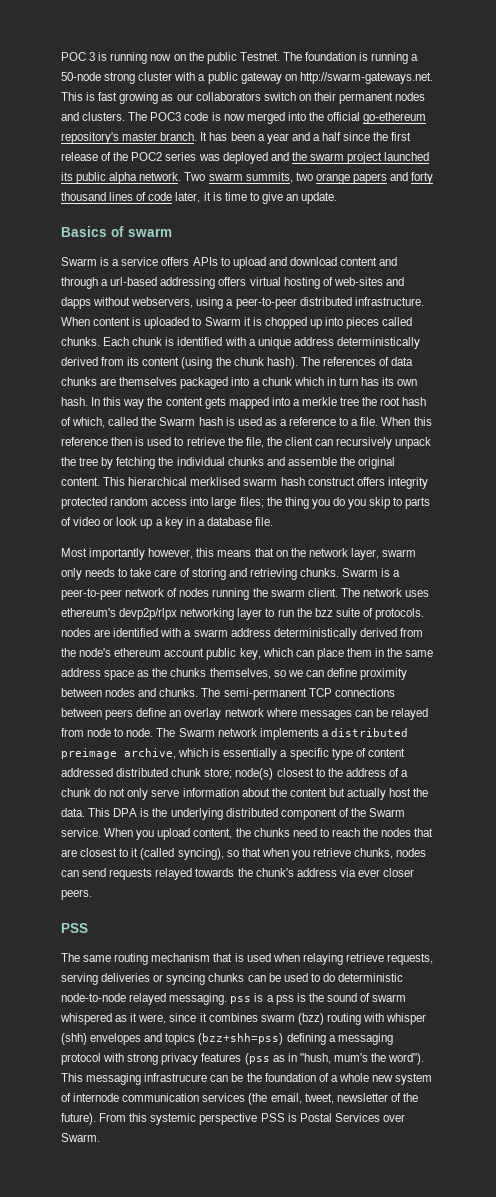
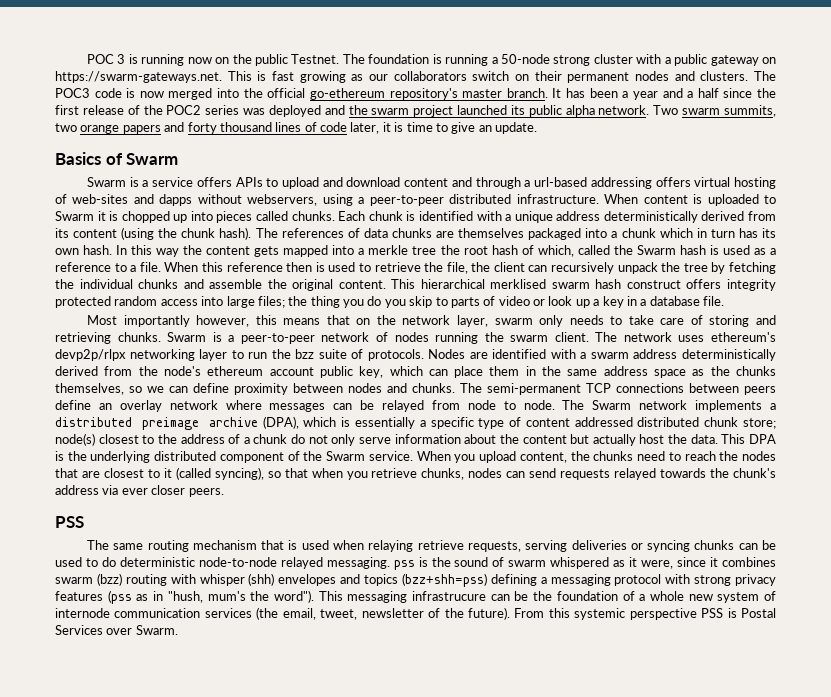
- The foundation is running a 50-node strong cluster with a public gateway on http://swarm-gateways.net. This is fast growing as our collaborators switch on their permanent nodes and clusters.
+ The foundation is running a 50-node strong cluster with a public gateway on https://swarm-gateways.net. This is fast growing as our collaborators switch on their permanent nodes and clusters.
- Basics of swarm
+ Basics of Swarm
- The network uses ethereum's devp2p/rlpx networking layer to run the bzz suite of protocols. nodes are identified with a swarm address deterministically derived from the node's ethereum account public key, which can place them in the same address space as the chunks themselves, so we can define proximity between nodes and chunks.
+ The network uses ethereum's devp2p/rlpx networking layer to run the bzz suite of protocols. Nodes are identified with a swarm address deterministically derived from the node's ethereum account public key, which can place them in the same address space as the chunks themselves, so we can define proximity between nodes and chunks.
- The Swarm network implements a distributed preimage archive, which is essentially a specific type of content addressed distributed chunk store; node(s) closest to the address of a chunk do not only serve information about the content but actually host the data.
+ The Swarm network implements a distributed preimage archive (DPA), which is essentially a specific type of content addressed distributed chunk store; node(s) closest to the address of a chunk do not only serve information about the content but actually host the data.
- The same routing mechanism that is used when relaying retrieve requests, serving deliveries or syncing chunks can be used to do deterministic node-to-node relayed messaging. pss is a pss is the sound of swarm whispered as it were, since it combines swarm (bzz) routing with whisper (shh) envelopes and topics (bzz+shh=pss) defining a messaging protocol with strong privacy features (pss as in "hush, mum's the word").
+ The same routing mechanism that is used when relaying retrieve requests, serving deliveries or syncing chunks can be used to do deterministic node-to-node relayed messaging. pss is the sound of swarm whispered as it were, since it combines swarm (bzz) routing with whisper (shh) envelopes and topics (bzz+shh=pss) defining a messaging protocol with strong privacy features (pss as in "hush, mum's the word").

